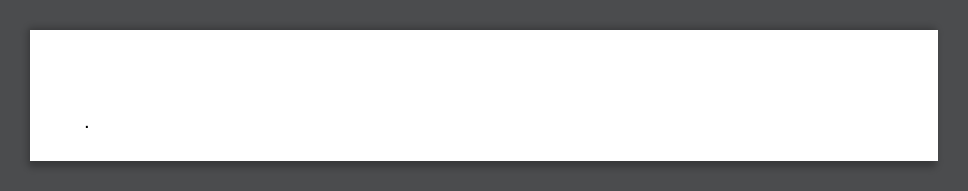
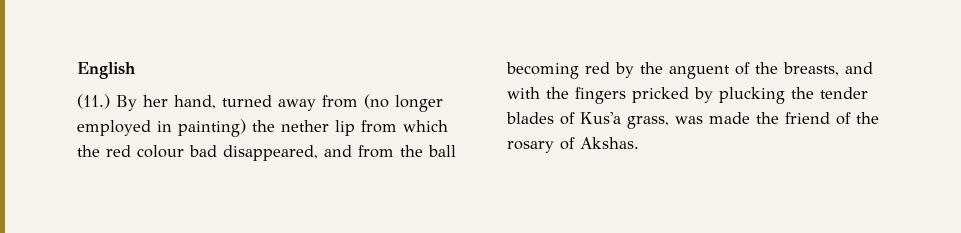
- .
+ English
+ (11.) By her hand, turned away from (no longer employed in painting) the nether lip from which the red colour bad disappeared, and from the ball becoming red by the anguent of the breasts, and with the fingers pricked by plucking the tender blades of Kus'a grass, was made the friend of the rosary of Akshas.

